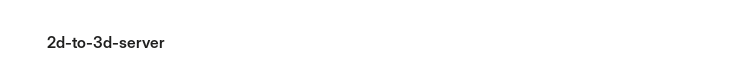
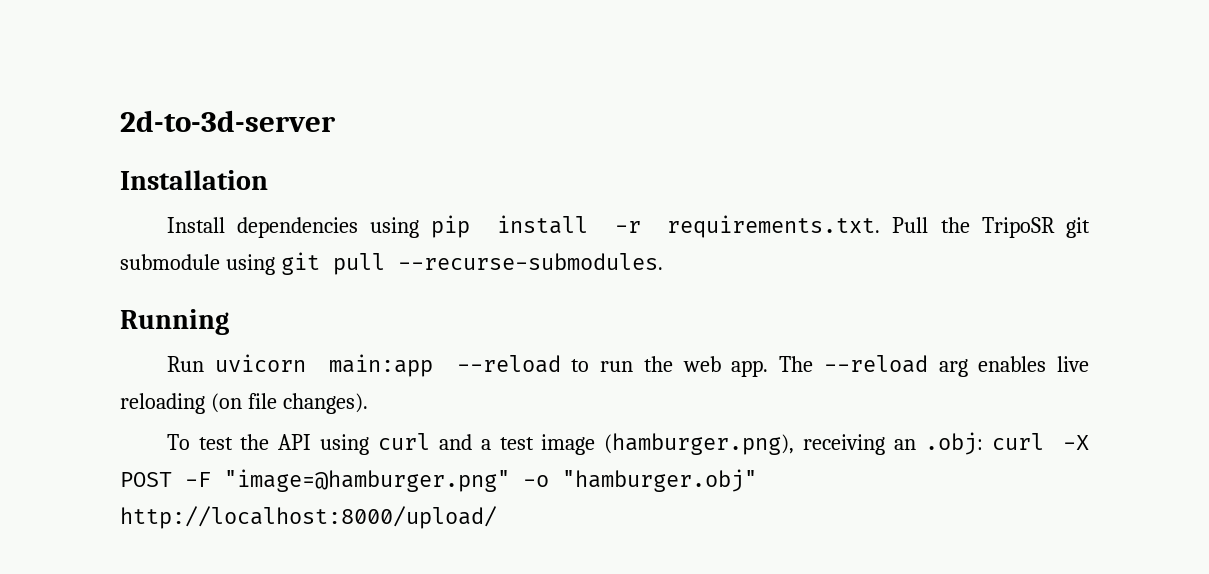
+ Installation
+ Install dependencies using pip install -r requirements.txt. Pull the TripoSR git submodule using git pull --recurse-submodules.
+ Running
+ Run uvicorn main:app --reload to run the web app. The --reload arg enables live reloading (on file changes).
+ To test the API using curl and a test image (hamburger.png), receiving an .obj: curl -X POST -F "image=@hamburger.png" -o "hamburger.obj" http://localhost:8000/upload/

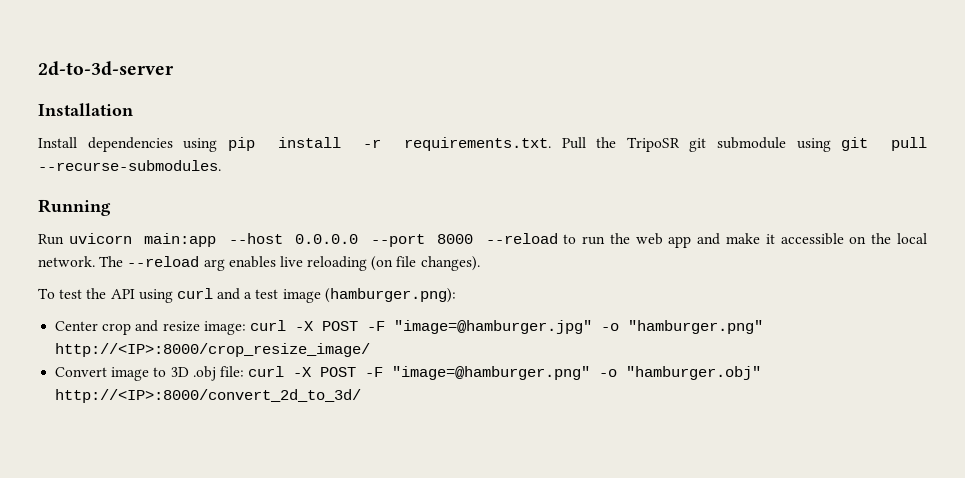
- Run uvicorn main:app --reload to run the web app.
+ Run uvicorn main:app --host 0.0.0.0 --port 8000 --reload to run the web app and make it accessible on the local network.
- To test the API using curl and a test image (hamburger.png), receiving an .obj: curl -X POST -F "image=@hamburger.png" -o "hamburger.obj" http://localhost:8000/upload/
+ To test the API using curl and a test image (hamburger.png):
+ Center crop and resize image: curl -X POST -F "image=@hamburger.jpg" -o "hamburger.png" http://<IP>:8000/crop_resize_image/
+ Convert image to 3D .obj file: curl -X POST -F "image=@hamburger.png" -o "hamburger.obj" http://<IP>:8000/convert_2d_to_3d/

